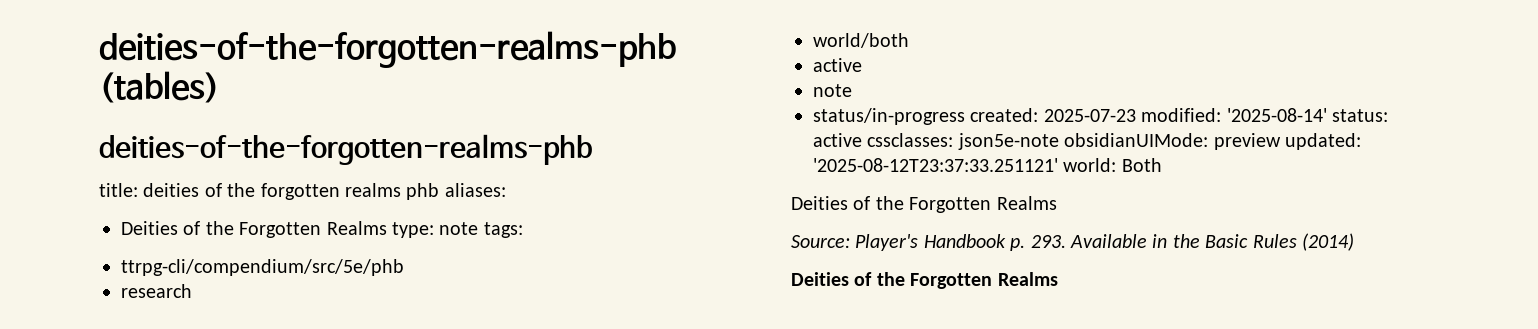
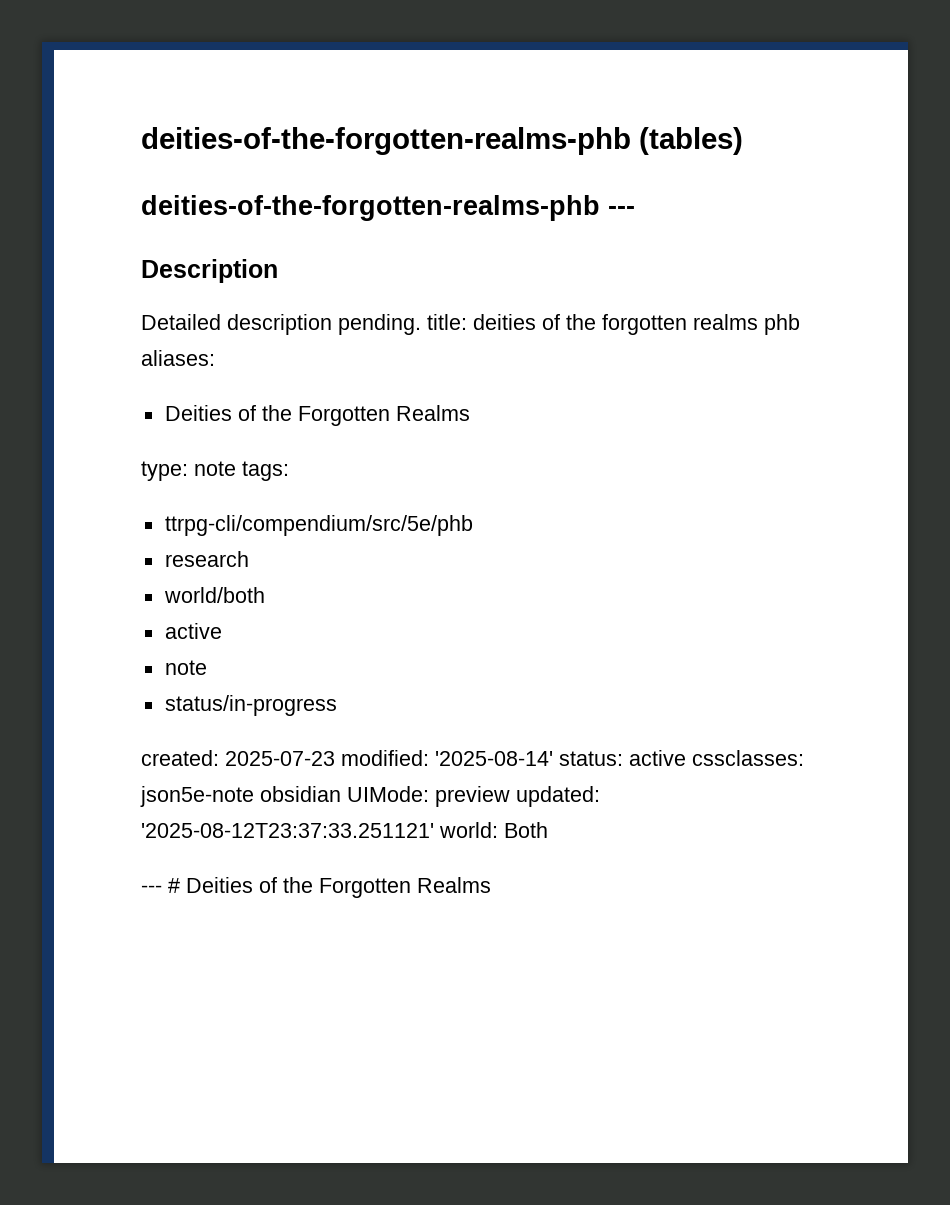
  deities-of-the-forgotten-realms-phb (tables)
- deities-of-the-forgotten-realms-phb
- title: deities of the forgotten realms phb aliases:
- Deities of the Forgotten Realms type: note tags:
+ deities-of-the-forgotten-realms-phb ---
+ Description
+ Detailed description pending. title: deities of the forgotten realms phb aliases:
+ Deities of the Forgotten Realms
+ type: note tags:
- status/in-progress created: 2025-07-23 modified: '2025-08-14' status: active cssclasses: json5e-note obsidianUIMode: preview updated: '2025-08-12T23:37:33.251121' world: Both
- Deities of the Forgotten Realms
- Source: Player's Handbook p. 293. Available in the Basic Rules (2014)
- Deities of the Forgotten Realms
+ status/in-progress
+ created: 2025-07-23 modified: '2025-08-14' status: active cssclasses: json5e-note obsidian UIMode: preview updated: '2025-08-12T23:37:33.251121' world: Both
+ --- # Deities of the Forgotten Realms

